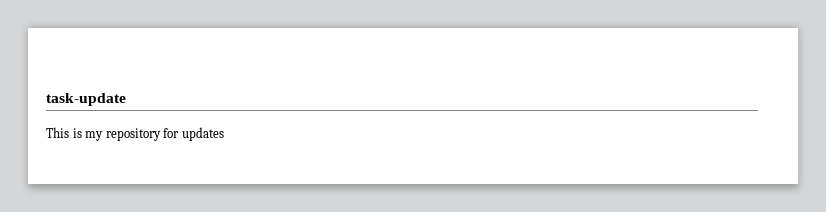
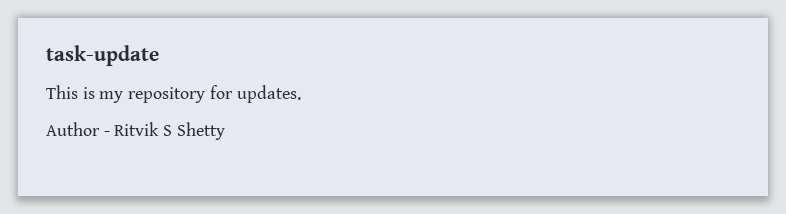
- This is my repository for updates
+ This is my repository for updates.
+ Author - Ritvik S Shetty

